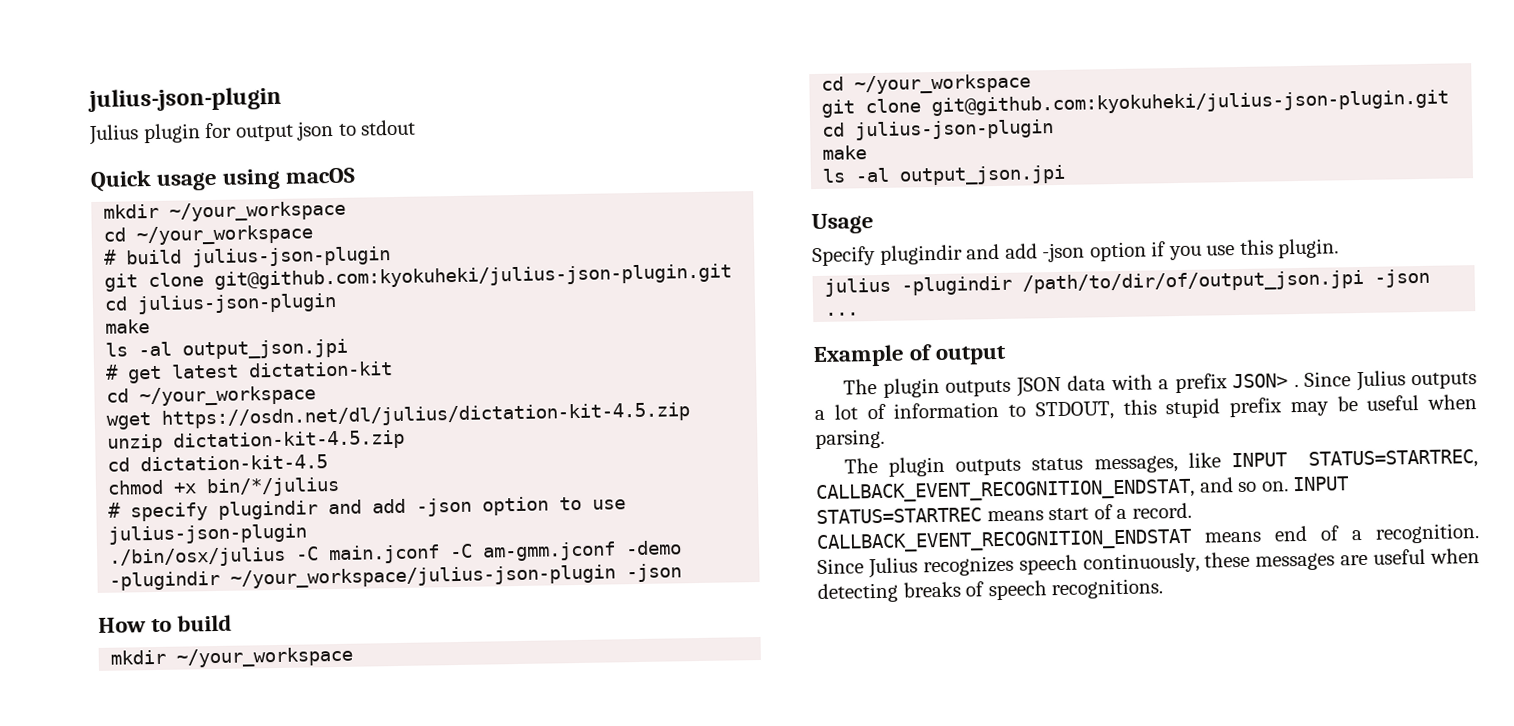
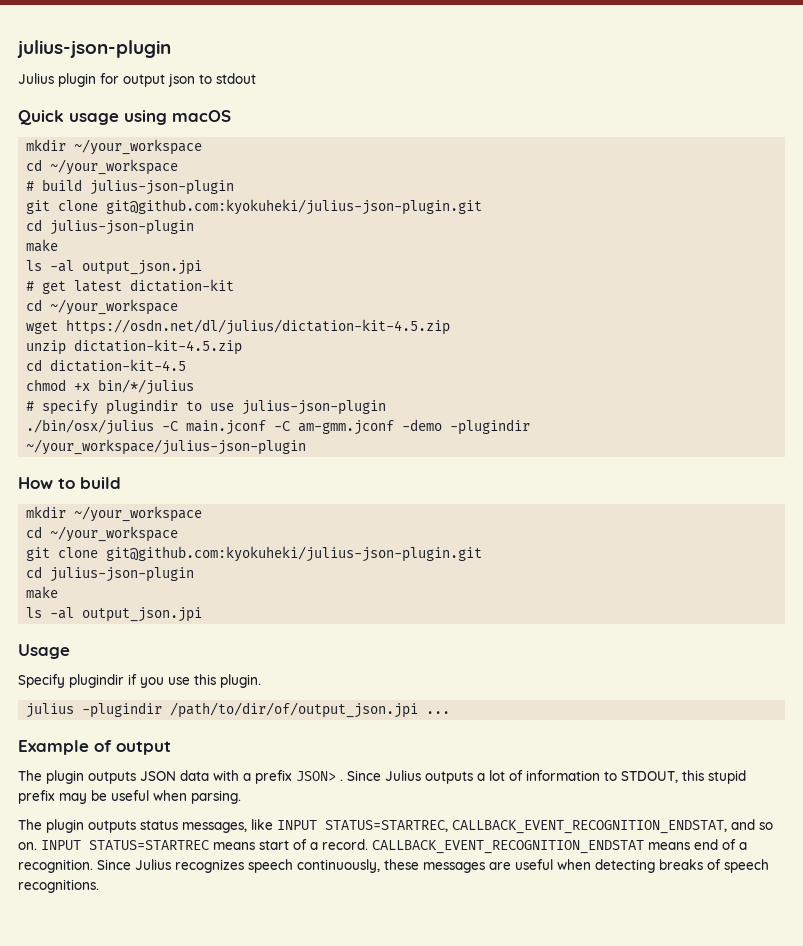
- # specify plugindir and add -json option to use julius-json-plugin
+ # specify plugindir to use julius-json-plugin
- ./bin/osx/julius -C main.jconf -C am-gmm.jconf -demo -plugindir ~/your_workspace/julius-json-plugin -json
+ ./bin/osx/julius -C main.jconf -C am-gmm.jconf -demo -plugindir ~/your_workspace/julius-json-plugin
- Specify plugindir and add -json option if you use this plugin.
+ Specify plugindir if you use this plugin.
- julius -plugindir /path/to/dir/of/output_json.jpi -json ...
+ julius -plugindir /path/to/dir/of/output_json.jpi ...

